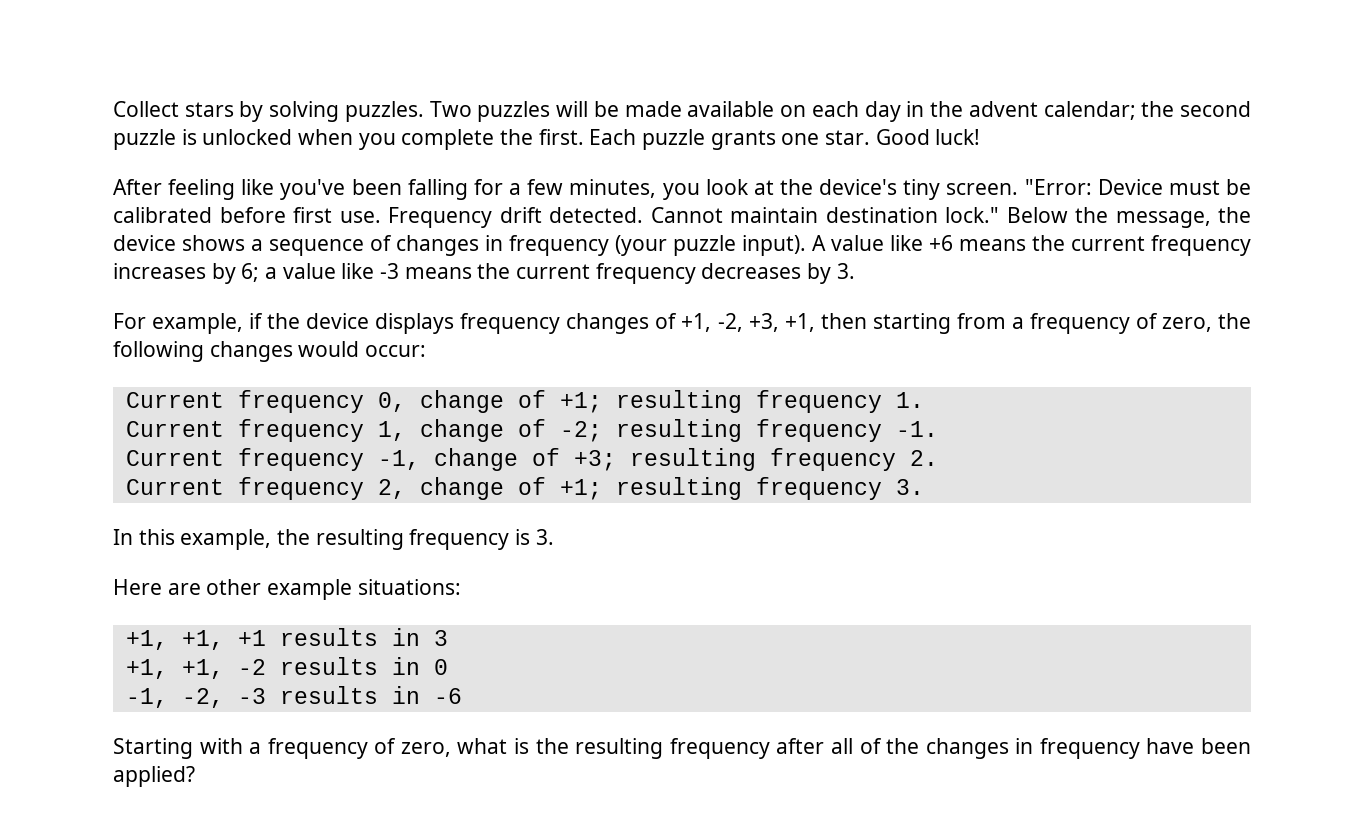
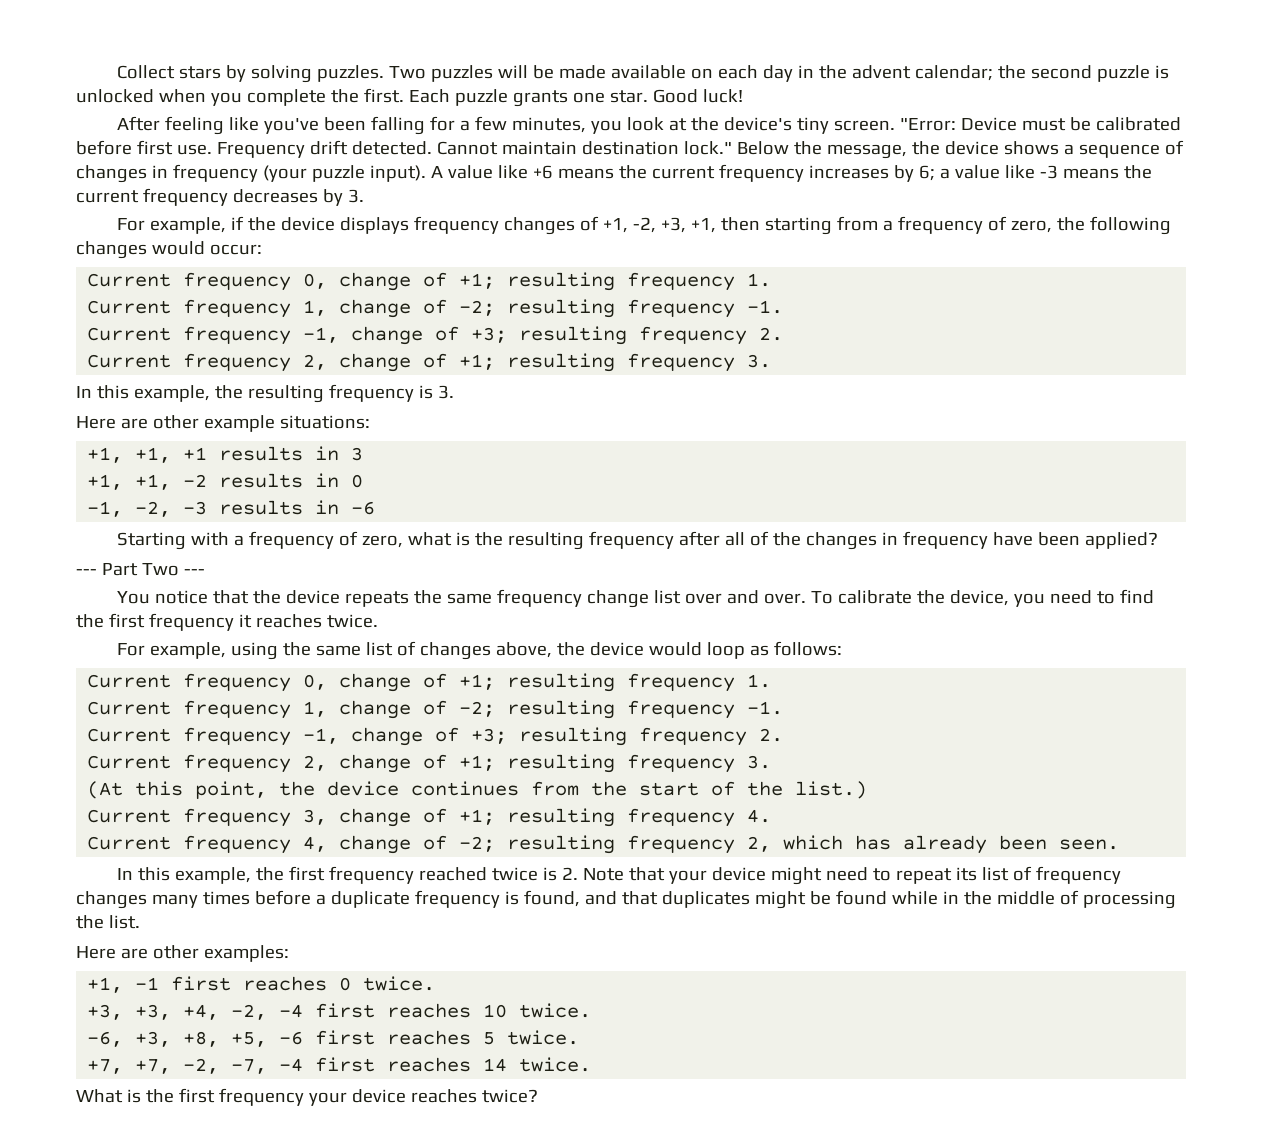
+ --- Part Two ---
+ You notice that the device repeats the same frequency change list over and over. To calibrate the device, you need to find the first frequency it reaches twice.
+ For example, using the same list of changes above, the device would loop as follows:
+ Current frequency 0, change of +1; resulting frequency 1.
+ Current frequency 1, change of -2; resulting frequency -1.
+ Current frequency -1, change of +3; resulting frequency 2.
+ Current frequency 2, change of +1; resulting frequency 3.
+ (At this point, the device continues from the start of the list.)
+ Current frequency 3, change of +1; resulting frequency 4.
+ Current frequency 4, change of -2; resulting frequency 2, which has already been seen.
+ In this example, the first frequency reached twice is 2. Note that your device might need to repeat its list of frequency changes many times before a duplicate frequency is found, and that duplicates might be found while in the middle of processing the list.
+ Here are other examples:
+ +1, -1 first reaches 0 twice.
+ +3, +3, +4, -2, -4 first reaches 10 twice.
+ -6, +3, +8, +5, -6 first reaches 5 twice.
+ +7, +7, -2, -7, -4 first reaches 14 twice.
+ What is the first frequency your device reaches twice?

